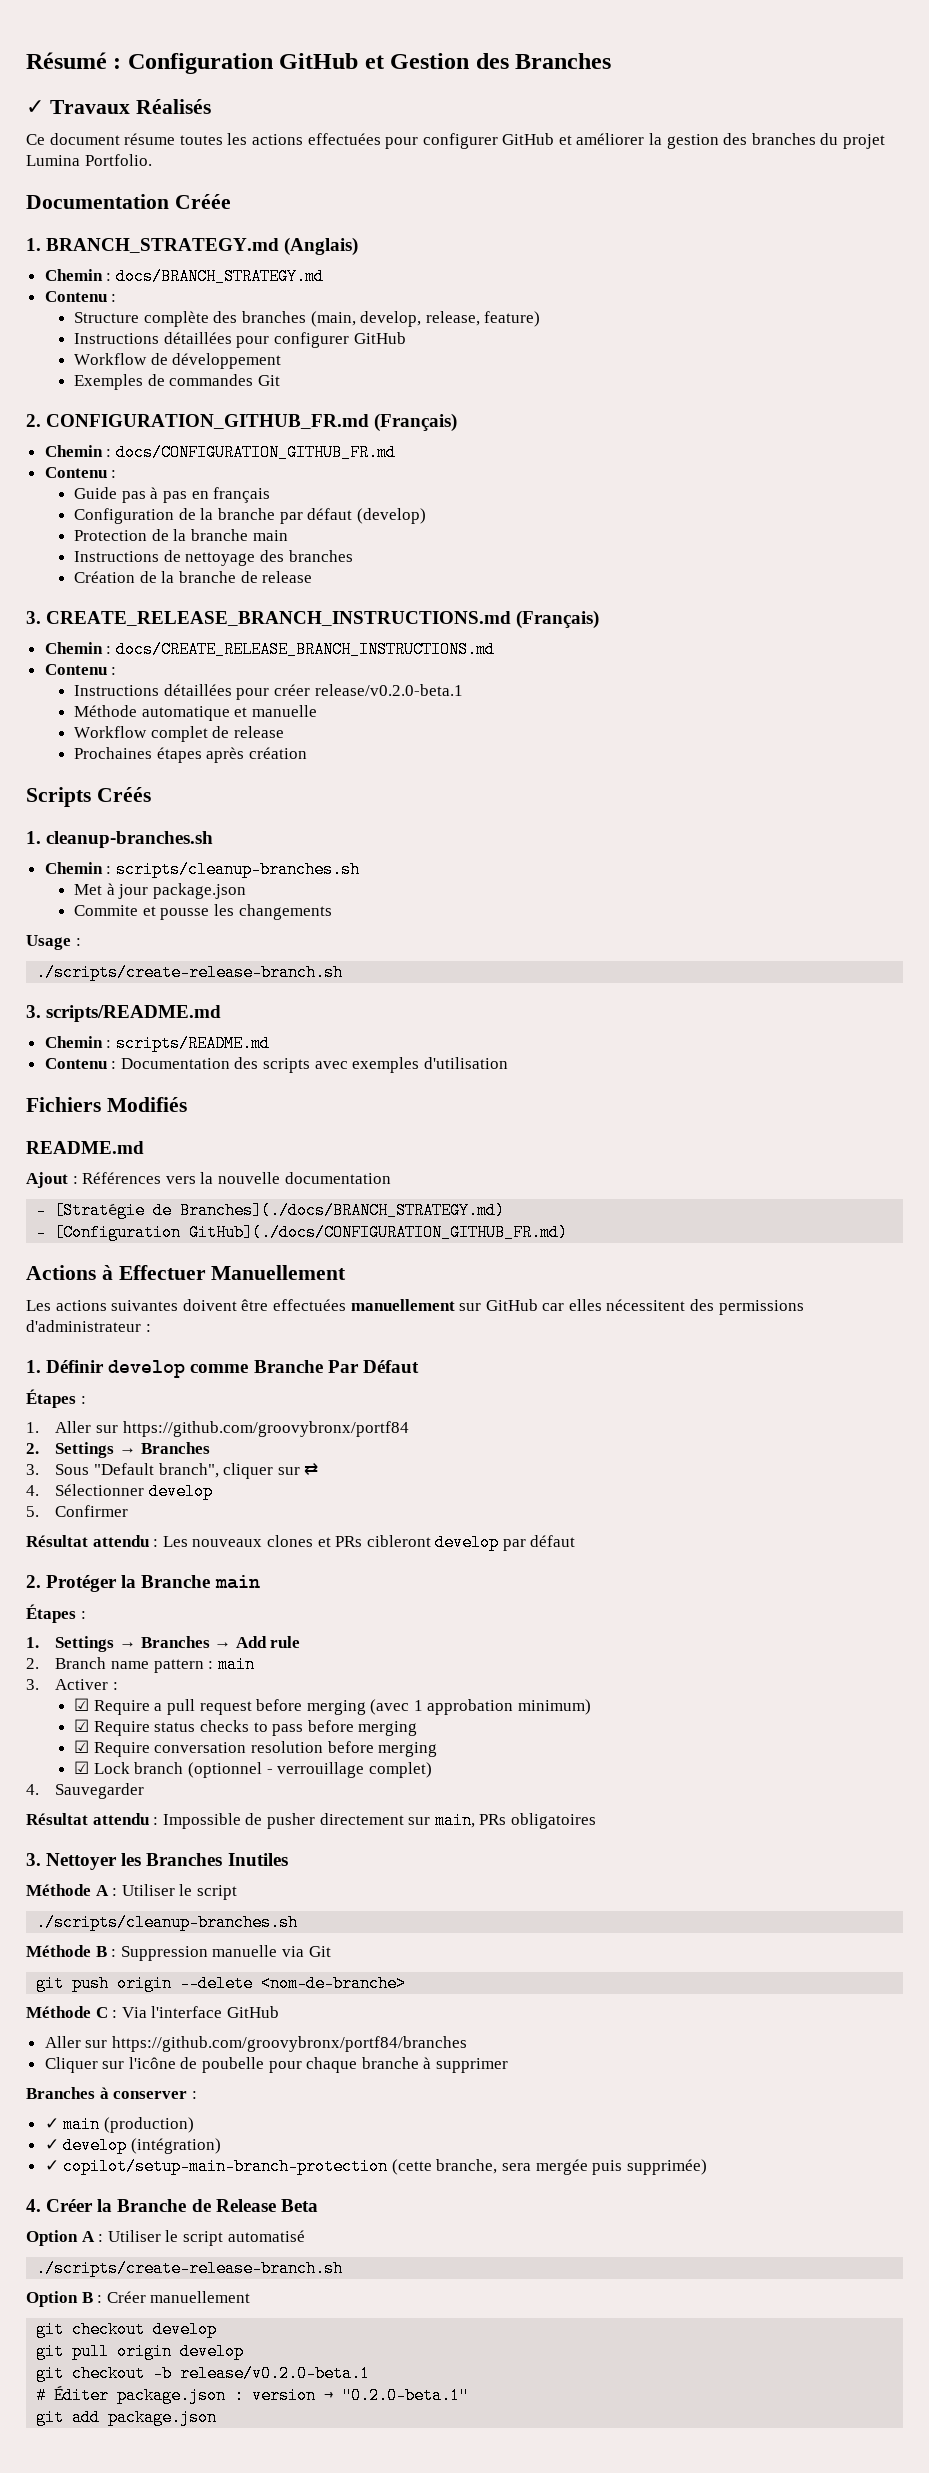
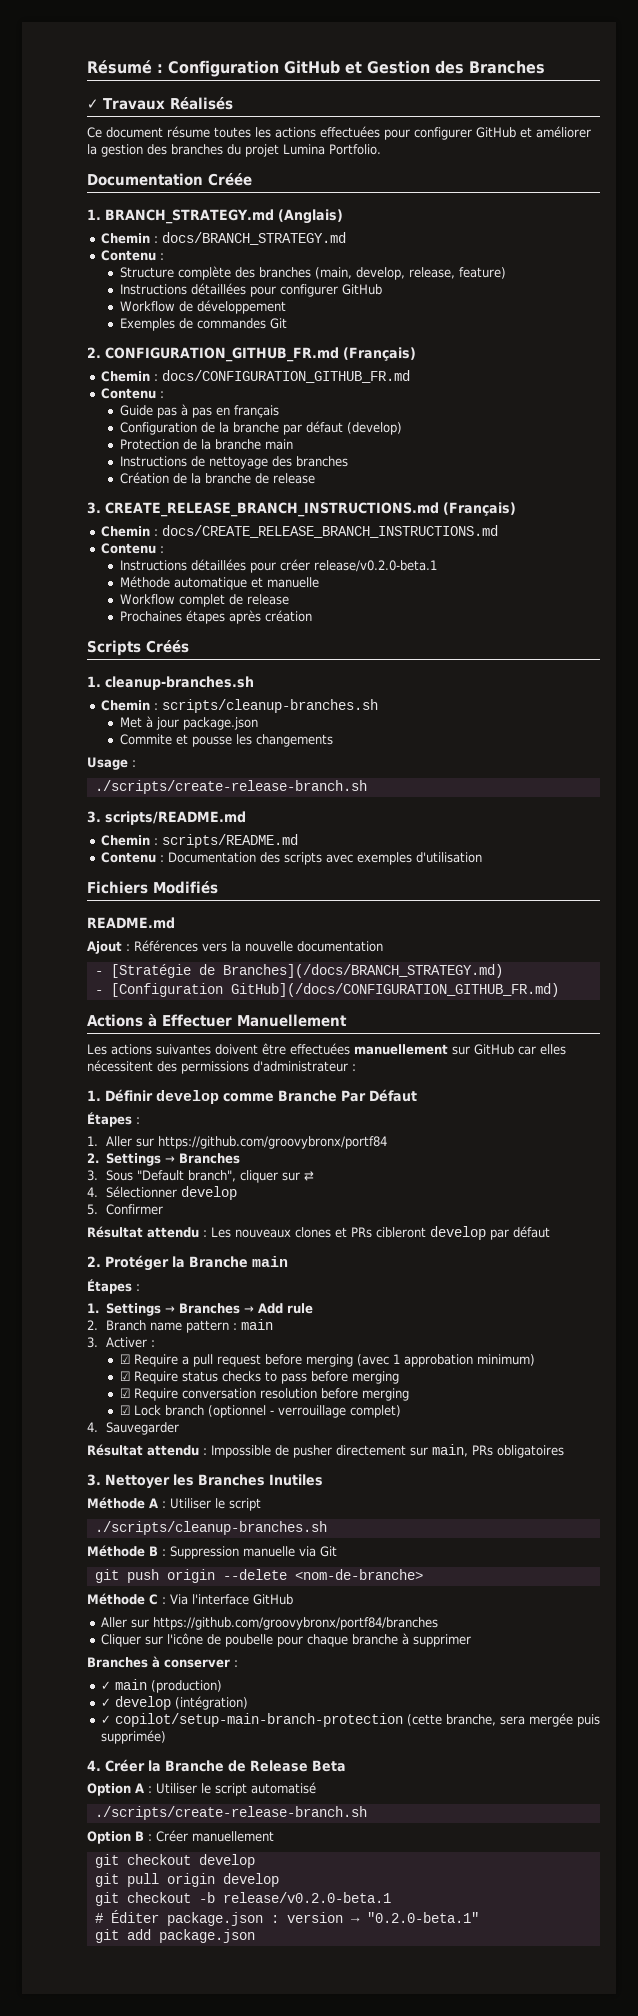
- - [Stratégie de Branches](./docs/BRANCH_STRATEGY.md)
+ - [Stratégie de Branches](/docs/BRANCH_STRATEGY.md)
- - [Configuration GitHub](./docs/CONFIGURATION_GITHUB_FR.md)
+ - [Configuration GitHub](/docs/CONFIGURATION_GITHUB_FR.md)

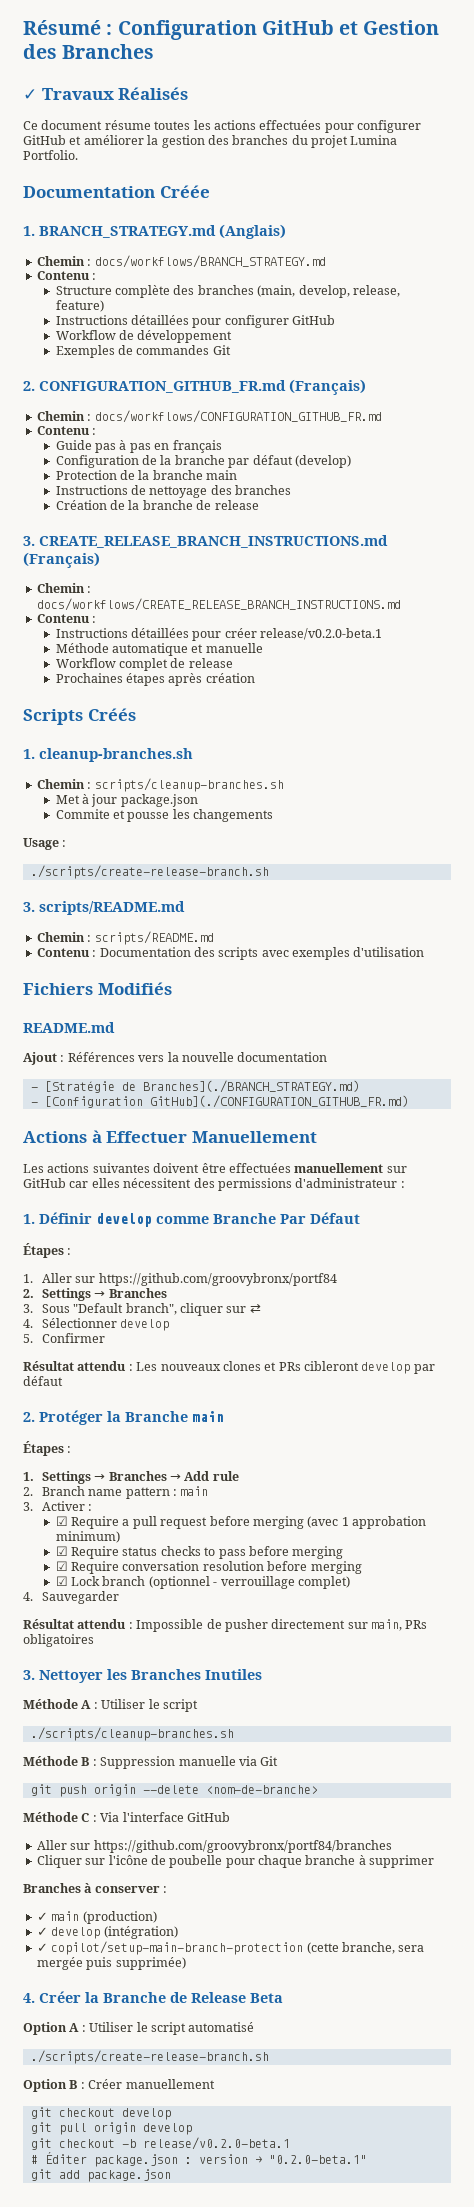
- Chemin : docs/BRANCH_STRATEGY.md
+ Chemin : docs/workflows/BRANCH_STRATEGY.md
- Chemin : docs/CONFIGURATION_GITHUB_FR.md
+ Chemin : docs/workflows/CONFIGURATION_GITHUB_FR.md
- Chemin : docs/CREATE_RELEASE_BRANCH_INSTRUCTIONS.md
+ Chemin : docs/workflows/CREATE_RELEASE_BRANCH_INSTRUCTIONS.md
- - [Stratégie de Branches](/docs/BRANCH_STRATEGY.md)
+ - [Stratégie de Branches](./BRANCH_STRATEGY.md)
- - [Configuration GitHub](/docs/CONFIGURATION_GITHUB_FR.md)
+ - [Configuration GitHub](./CONFIGURATION_GITHUB_FR.md)

